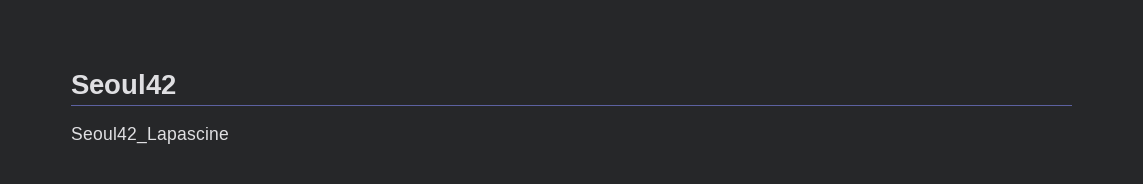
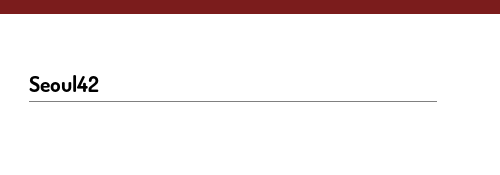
- Seoul42_Lapascine

